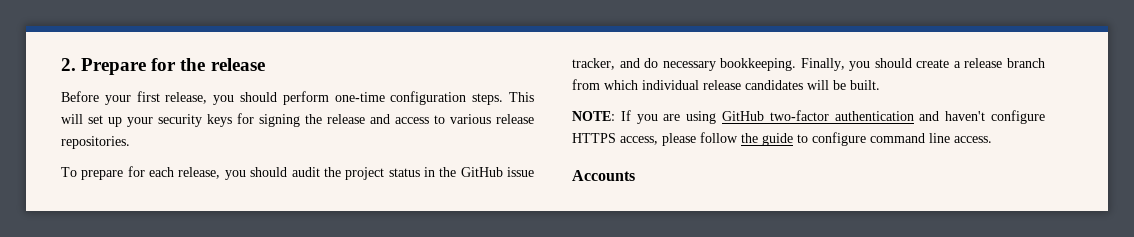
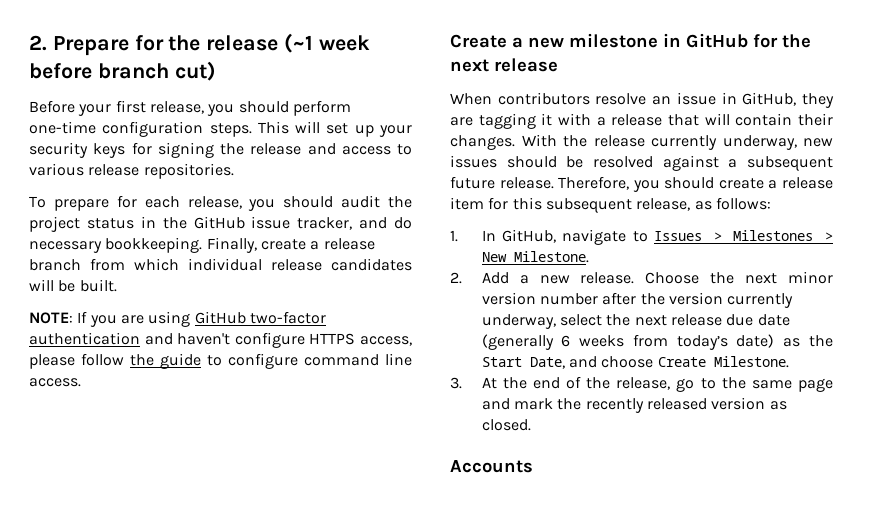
- 2. Prepare for the release
+ 2. Prepare for the release (~1 week before branch cut)
- Finally, you should create a release branch from which individual release candidates will be built.
+ Finally, create a release branch from which individual release candidates will be built.
+ Create a new milestone in GitHub for the next release
+ When contributors resolve an issue in GitHub, they are tagging it with a release that will contain their changes. With the release currently underway, new issues should be resolved against a subsequent future release. Therefore, you should create a release item for this subsequent release, as follows:
+ 1. In GitHub, navigate to Issues > Milestones > New Milestone.
+ 2. Add a new release. Choose the next minor version number after the version currently underway, select the next release due date (generally 6 weeks from today’s date) as the Start Date, and choose Create Milestone.
+ 3. At the end of the release, go to the same page and mark the recently released version as closed.

